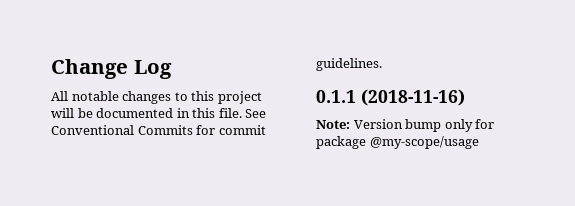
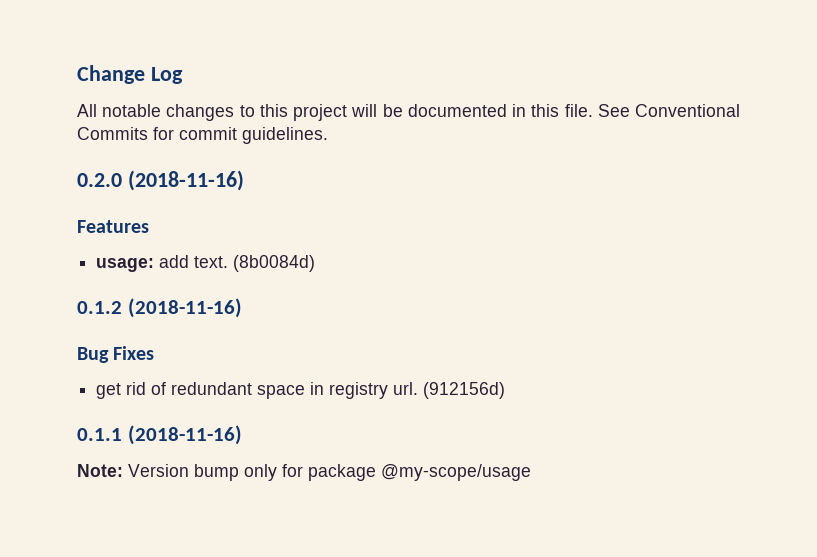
+ 0.2.0 (2018-11-16)
+ Features
+ usage: add text. (8b0084d)
+ 0.1.2 (2018-11-16)
+ Bug Fixes
+ get rid of redundant space in registry url. (912156d)

